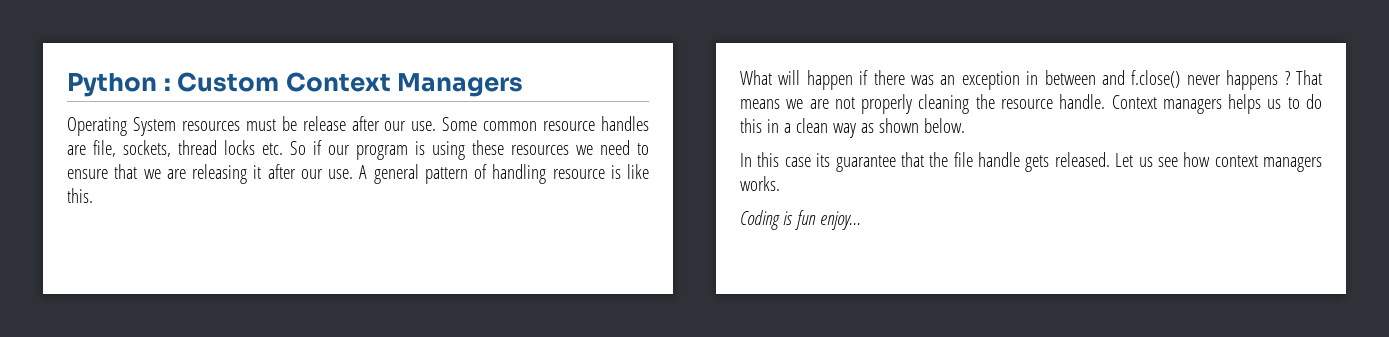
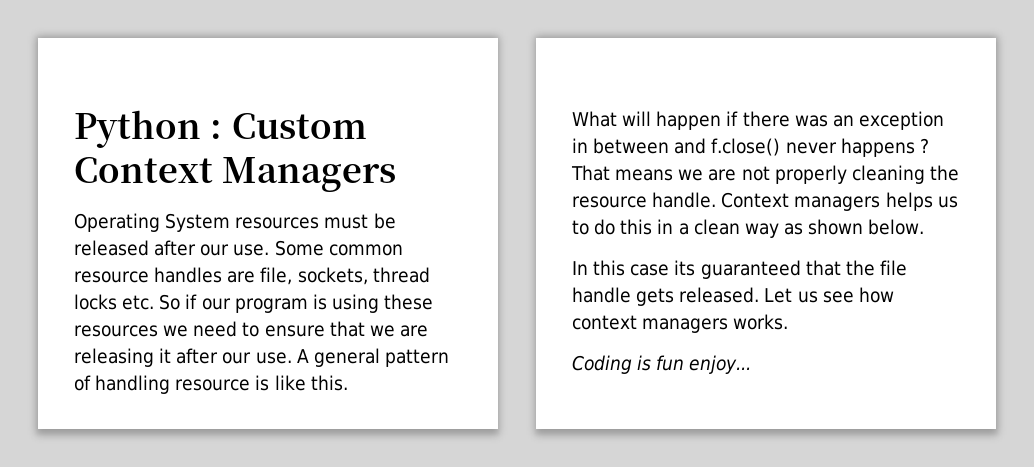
- Operating System resources must be release after our use.
+ Operating System resources must be released after our use.
- In this case its guarantee that the file handle gets released.
+ In this case its guaranteed that the file handle gets released.

